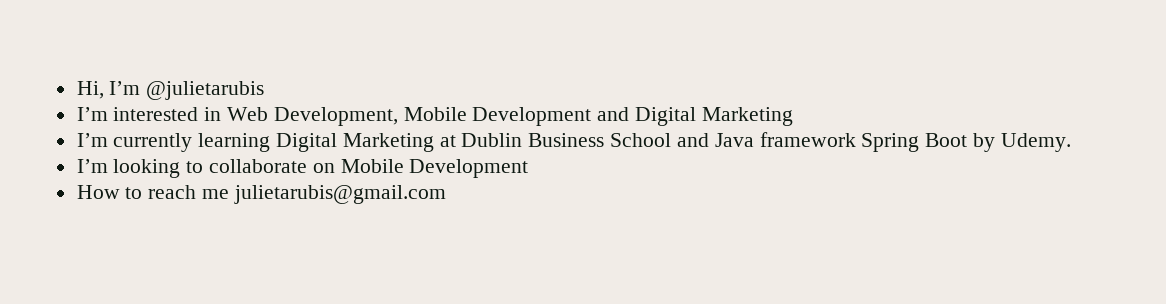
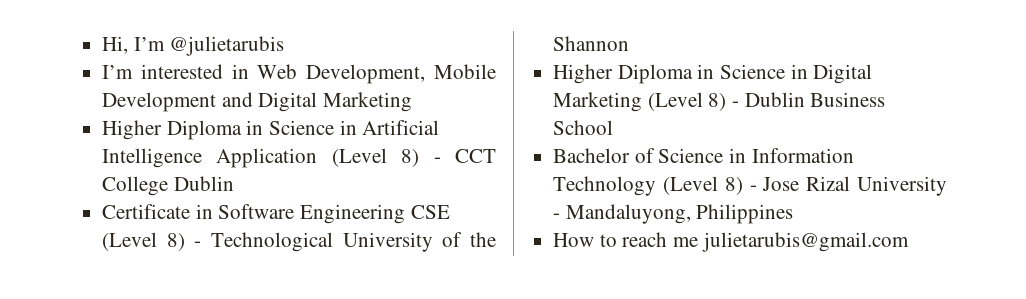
- I’m currently learning Digital Marketing at Dublin Business School and Java framework Spring Boot by Udemy.
- I’m looking to collaborate on Mobile Development
+ Higher Diploma in Science in Artificial Intelligence Application (Level 8) - CCT College Dublin
+ Certificate in Software Engineering CSE (Level 8) - Technological University of the Shannon
+ Higher Diploma in Science in Digital Marketing (Level 8) - Dublin Business School
+ Bachelor of Science in Information Technology (Level 8) - Jose Rizal University - Mandaluyong, Philippines

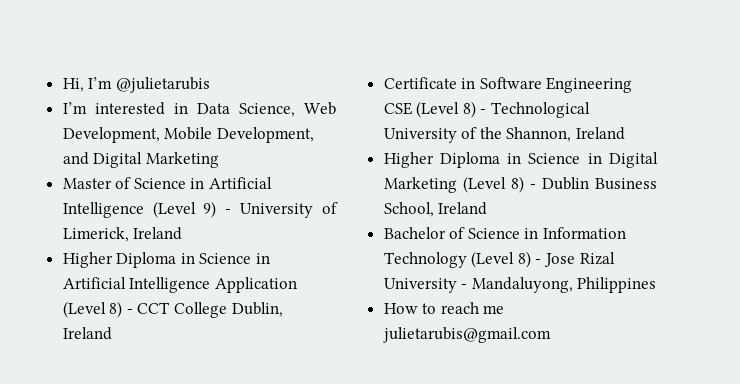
- I’m interested in Web Development, Mobile Development and Digital Marketing
+ I’m interested in Data Science, Web Development, Mobile Development, and Digital Marketing
+ Master of Science in Artificial Intelligence (Level 9) - University of Limerick, Ireland
- Higher Diploma in Science in Artificial Intelligence Application (Level 8) - CCT College Dublin
+ Higher Diploma in Science in Artificial Intelligence Application (Level 8) - CCT College Dublin, Ireland
- Certificate in Software Engineering CSE (Level 8) - Technological University of the Shannon
+ Certificate in Software Engineering CSE (Level 8) - Technological University of the Shannon, Ireland
- Higher Diploma in Science in Digital Marketing (Level 8) - Dublin Business School
+ Higher Diploma in Science in Digital Marketing (Level 8) - Dublin Business School, Ireland

